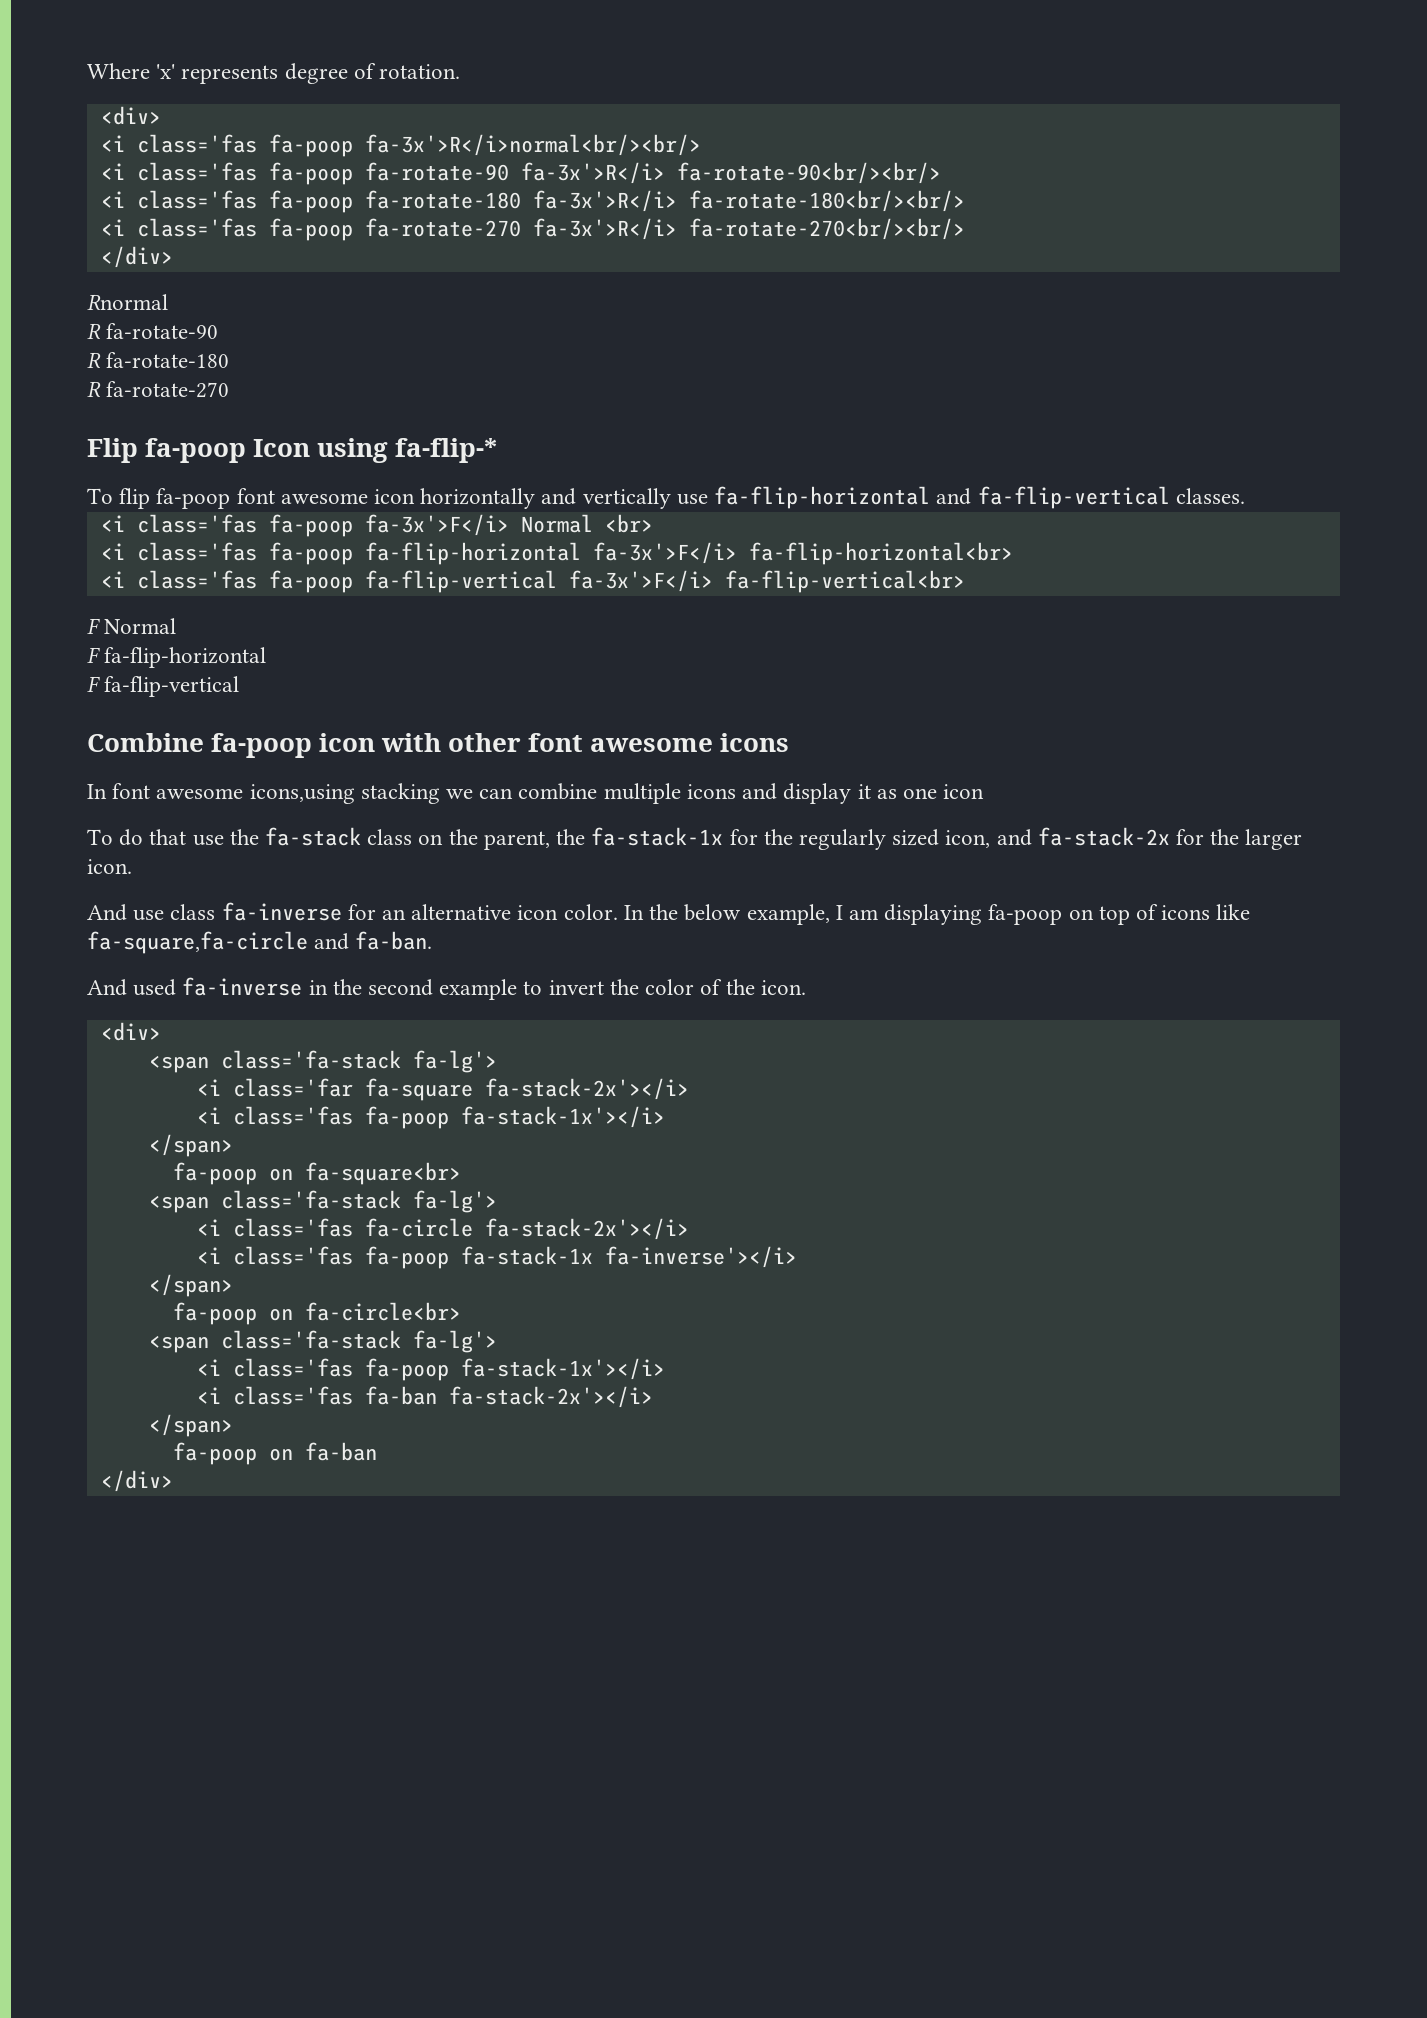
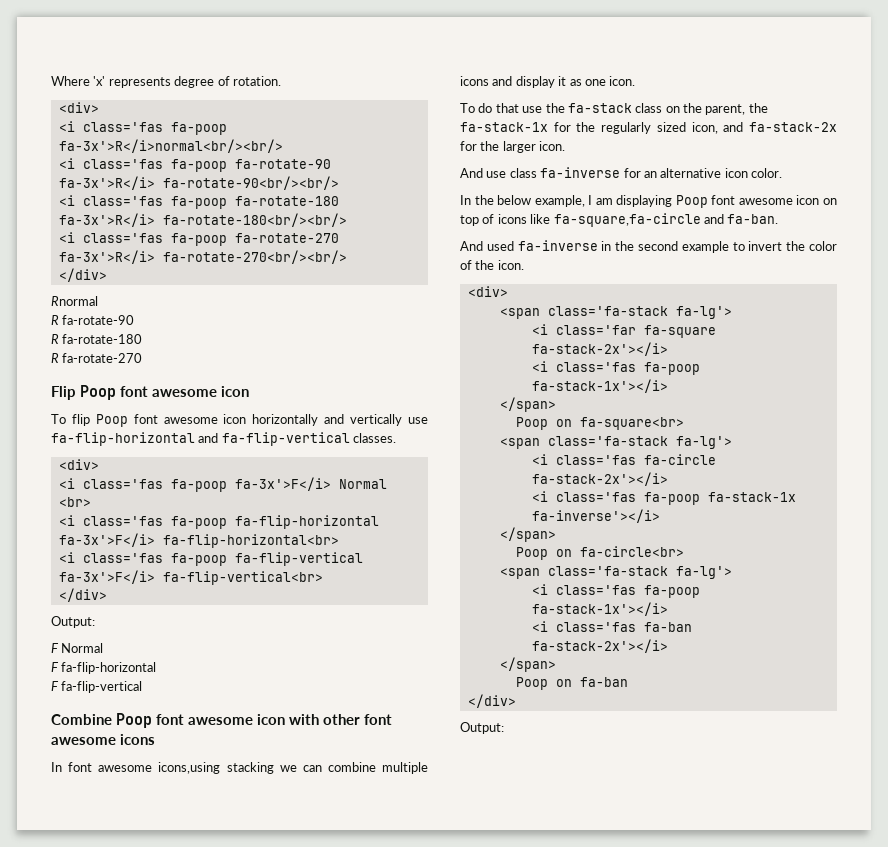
- Flip fa-poop Icon using fa-flip-*
+ Flip Poop font awesome icon
- To flip fa-poop font awesome icon horizontally and vertically use fa-flip-horizontal and fa-flip-vertical classes.
+ To flip Poop font awesome icon horizontally and vertically use fa-flip-horizontal and fa-flip-vertical classes.
+ <div>
  <i class='fas fa-poop fa-flip-vertical fa-3x'>F</i> fa-flip-vertical<br>
+ </div>
+ Output:
- Combine fa-poop icon with other font awesome icons
+ Combine Poop font awesome icon with other font awesome icons
- In font awesome icons,using stacking we can combine multiple icons and display it as one icon
+ In font awesome icons,using stacking we can combine multiple icons and display it as one icon.
- And use class fa-inverse for an alternative icon color. In the below example, I am displaying fa-poop on top of icons like fa-square,fa-circle and fa-ban.
+ And use class fa-inverse for an alternative icon color.
+ In the below example, I am displaying Poop font awesome icon on top of icons like fa-square,fa-circle and fa-ban.
- fa-poop on fa-square<br>
+ Poop on fa-square<br>
- fa-poop on fa-circle<br>
+ Poop on fa-circle<br>
- fa-poop on fa-ban
+ Poop on fa-ban
  </div>
+ Output:

